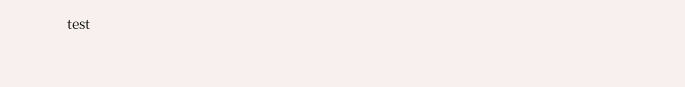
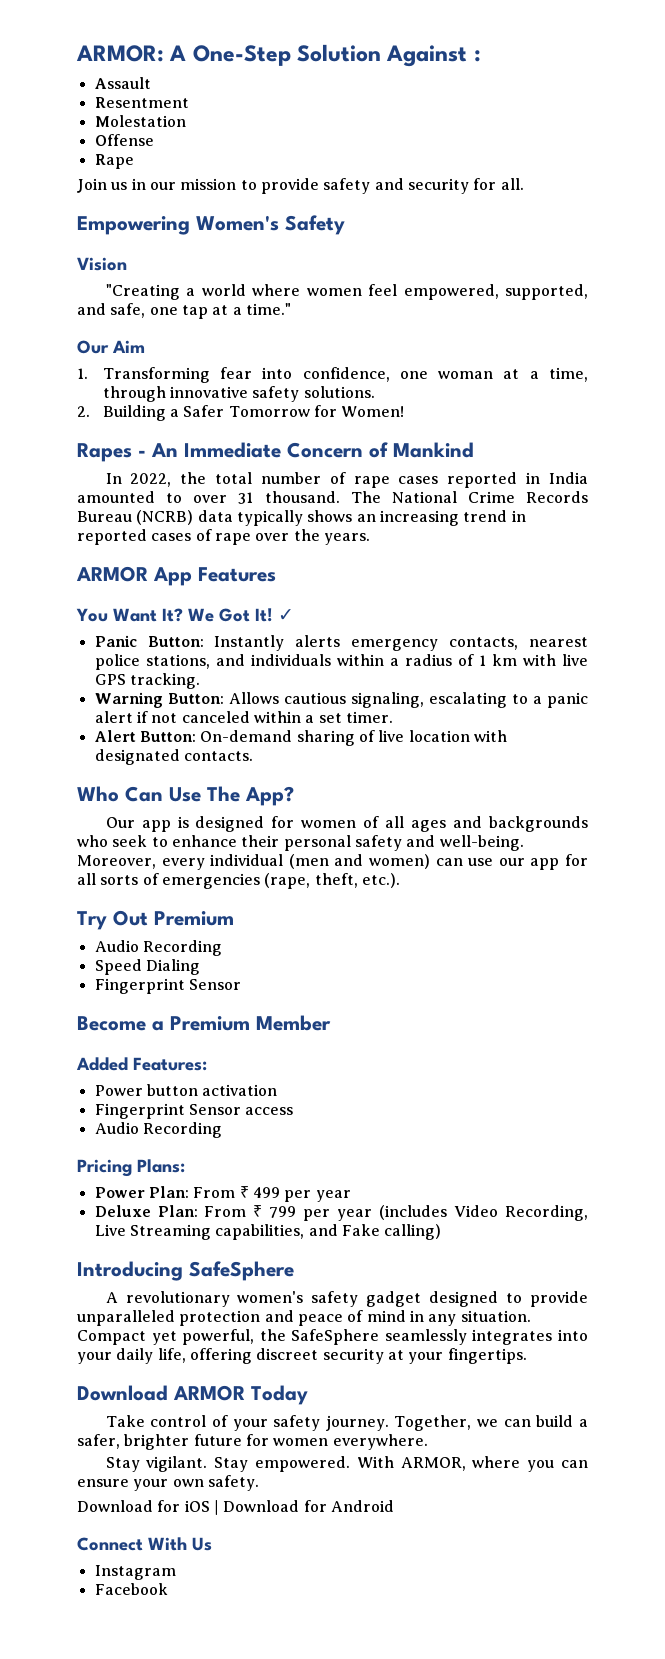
- test
+ ARMOR: A One-Step Solution Against :
+ Assault
+ Resentment
+ Molestation
+ Offense
+ Rape
+ Join us in our mission to provide safety and security for all.
+ Empowering Women's Safety
+ Vision
+ "Creating a world where women feel empowered, supported, and safe, one tap at a time."
+ Our Aim
+ 1. Transforming fear into confidence, one woman at a time, through innovative safety solutions.
+ 2. Building a Safer Tomorrow for Women!
+ Rapes - An Immediate Concern of Mankind
+ In 2022, the total number of rape cases reported in India amounted to over 31 thousand. The National Crime Records Bureau (NCRB) data typically shows an increasing trend in reported cases of rape over the years.
+ ARMOR App Features
+ You Want It? We Got It! ✓
+ Panic Button: Instantly alerts emergency contacts, nearest police stations, and individuals within a radius of 1 km with live GPS tracking.
+ Warning Button: Allows cautious signaling, escalating to a panic alert if not canceled within a set timer.
+ Alert Button: On-demand sharing of live location with designated contacts.
+ Who Can Use The App?
+ Our app is designed for women of all ages and backgrounds who seek to enhance their personal safety and well-being. Moreover, every individual (men and women) can use our app for all sorts of emergencies (rape, theft, etc.).
+ Try Out Premium
+ Audio Recording
+ Speed Dialing
+ Fingerprint Sensor
+ Become a Premium Member
+ Added Features:
+ Power button activation
+ Fingerprint Sensor access
+ Audio Recording
+ Pricing Plans:
+ Power Plan: From ₹ 499 per year
+ Deluxe Plan: From ₹ 799 per year (includes Video Recording, Live Streaming capabilities, and Fake calling)
+ Introducing SafeSphere
+ A revolutionary women's safety gadget designed to provide unparalleled protection and peace of mind in any situation. Compact yet powerful, the SafeSphere seamlessly integrates into your daily life, offering discreet security at your fingertips.
+ Download ARMOR Today
+ Take control of your safety journey. Together, we can build a safer, brighter future for women everywhere.
+ Stay vigilant. Stay empowered. With ARMOR, where you can ensure your own safety.
+ Download for iOS | Download for Android
+ Connect With Us
+ Instagram
+ Facebook

